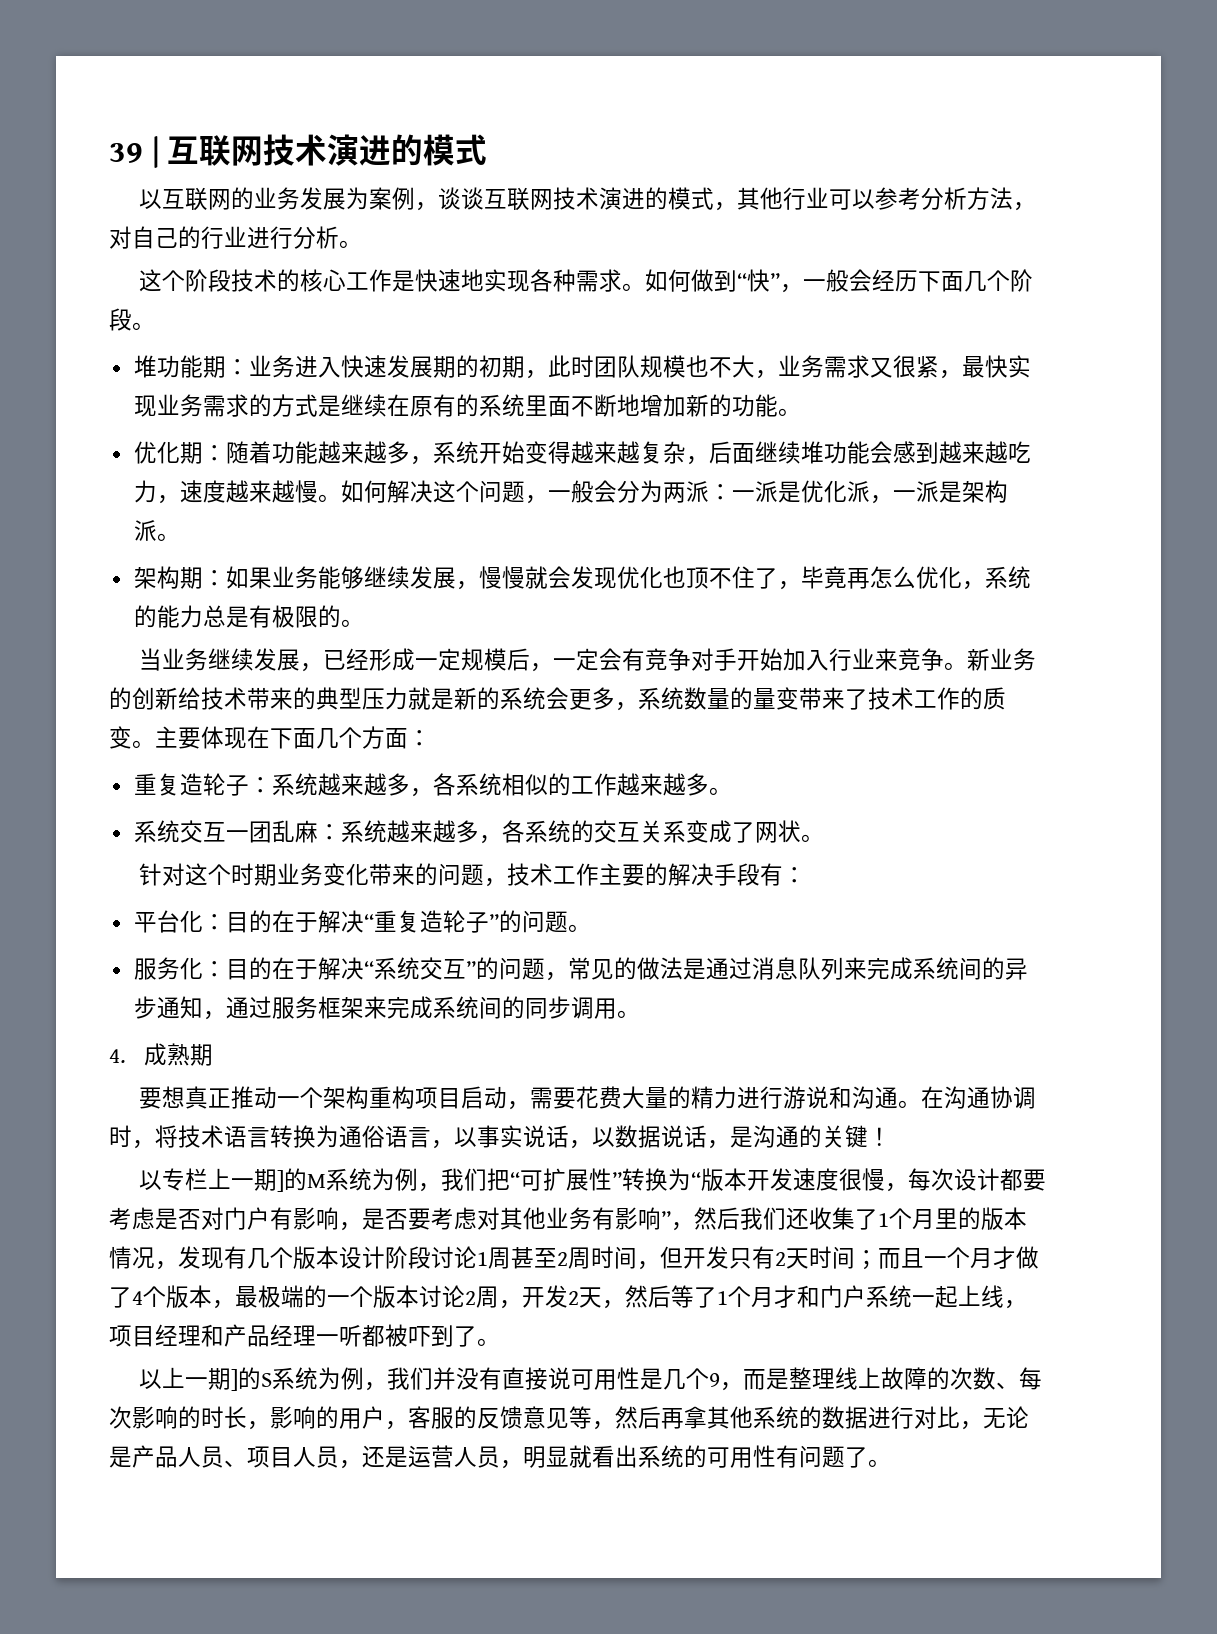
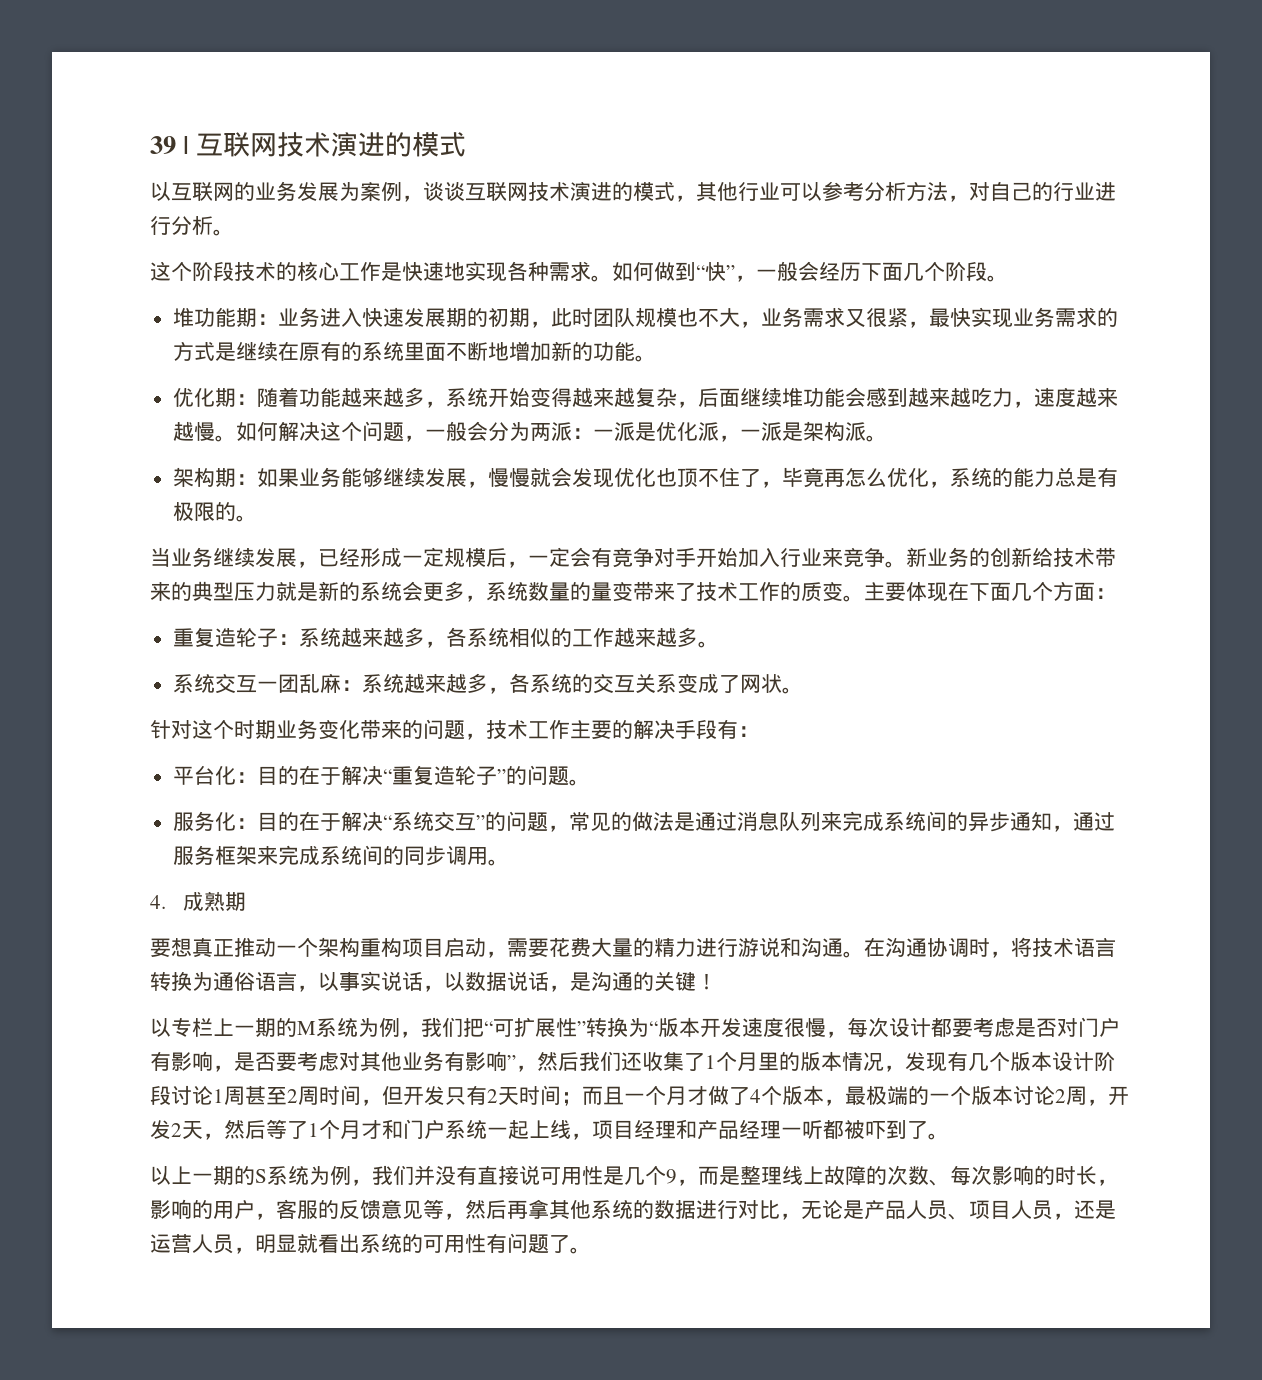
- 以专栏上一期]的M系统为例，我们把“可扩展性”转换为“版本开发速度很慢，每次设计都要考虑是否对门户有影响，是否要考虑对其他业务有影响”，然后我们还收集了1个月里的版本情况，发现有几个版本设计阶段讨论1周甚至2周时间，但开发只有2天时间；
+ 以专栏上一期的M系统为例，我们把“可扩展性”转换为“版本开发速度很慢，每次设计都要考虑是否对门户有影响，是否要考虑对其他业务有影响”，然后我们还收集了1个月里的版本情况，发现有几个版本设计阶段讨论1周甚至2周时间，但开发只有2天时间；
- 以上一期]的S系统为例，我们并没有直接说可用性是几个9，而是整理线上故障的次数、每次影响的时长，影响的用户，客服的反馈意见等，然后再拿其他系统的数据进行对比，无论是产品人员、项目人员，还是运营人员，明显就看出系统的可用性有问题了。
+ 以上一期的S系统为例，我们并没有直接说可用性是几个9，而是整理线上故障的次数、每次影响的时长，影响的用户，客服的反馈意见等，然后再拿其他系统的数据进行对比，无论是产品人员、项目人员，还是运营人员，明显就看出系统的可用性有问题了。

